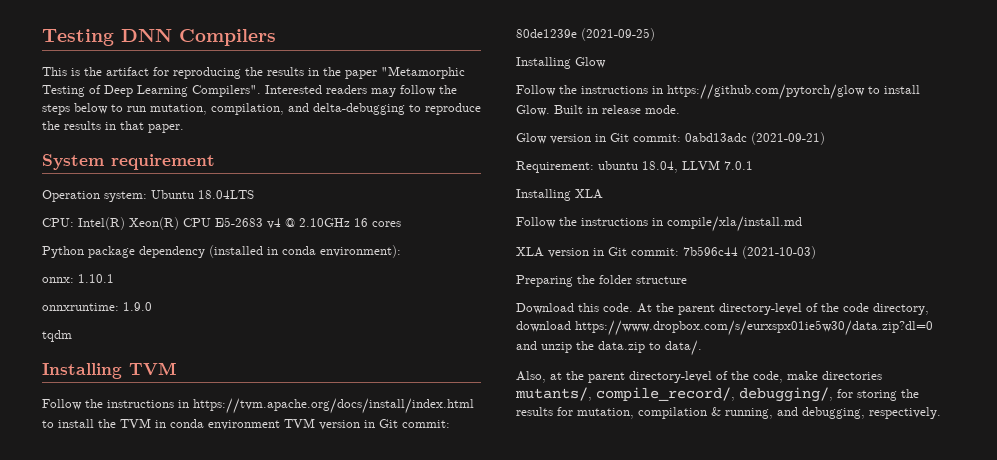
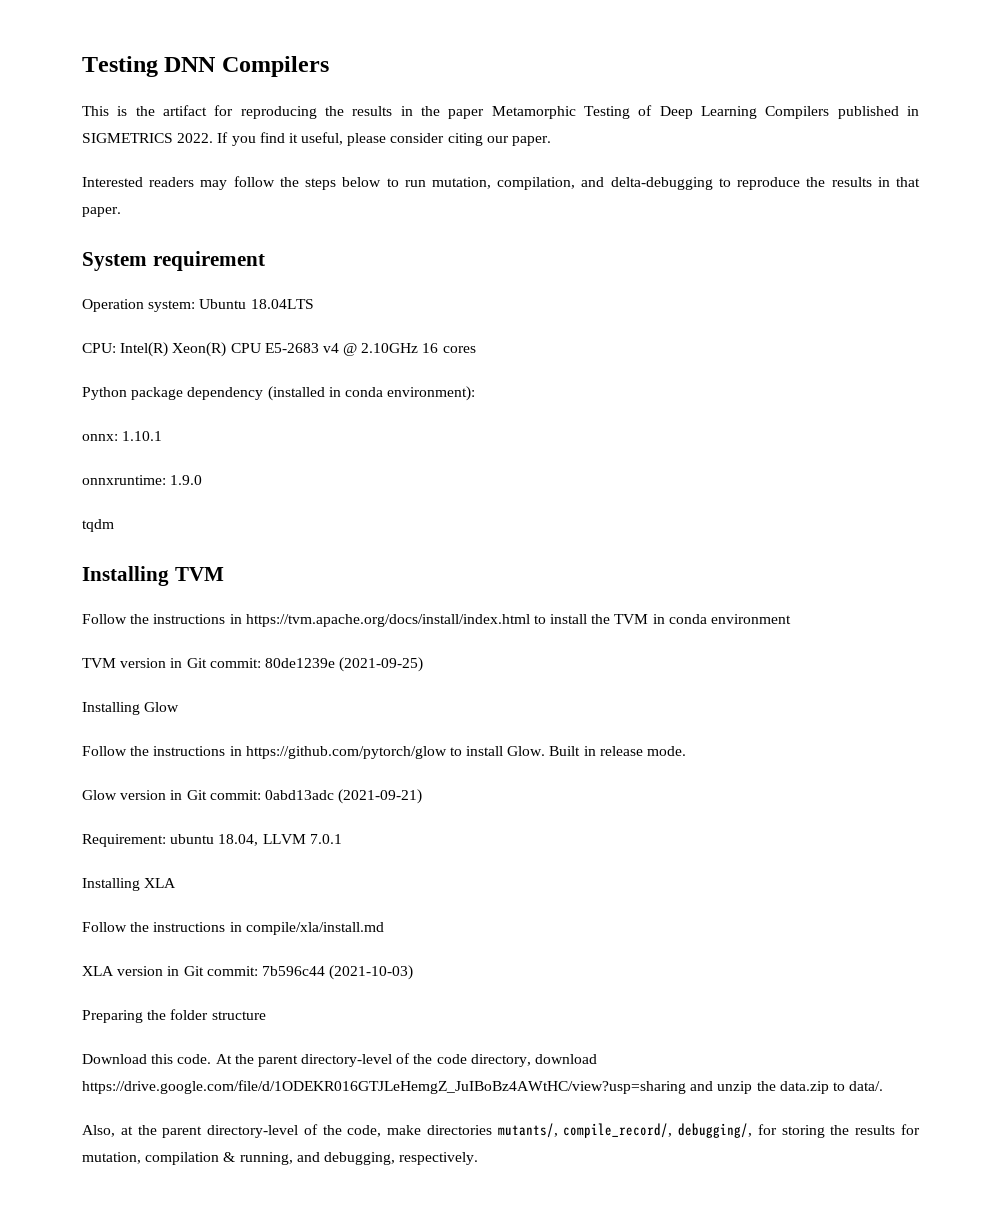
- This is the artifact for reproducing the results in the paper "Metamorphic Testing of Deep Learning Compilers". Interested readers may follow the steps below to run mutation, compilation, and delta-debugging to reproduce the results in that paper.
+ This is the artifact for reproducing the results in the paper Metamorphic Testing of Deep Learning Compilers published in SIGMETRICS 2022. If you find it useful, please consider citing our paper.
+ Interested readers may follow the steps below to run mutation, compilation, and delta-debugging to reproduce the results in that paper.
- Follow the instructions in https://tvm.apache.org/docs/install/index.html to install the TVM in conda environment TVM version in Git commit: 80de1239e (2021-09-25)
+ Follow the instructions in https://tvm.apache.org/docs/install/index.html to install the TVM in conda environment
+ TVM version in Git commit: 80de1239e (2021-09-25)
- At the parent directory-level of the code directory, download https://www.dropbox.com/s/eurxspx01ie5w30/data.zip?dl=0 and unzip the data.zip to data/.
+ At the parent directory-level of the code directory, download https://drive.google.com/file/d/1ODEKR016GTJLeHemgZ_JuIBoBz4AWtHC/view?usp=sharing and unzip the data.zip to data/.

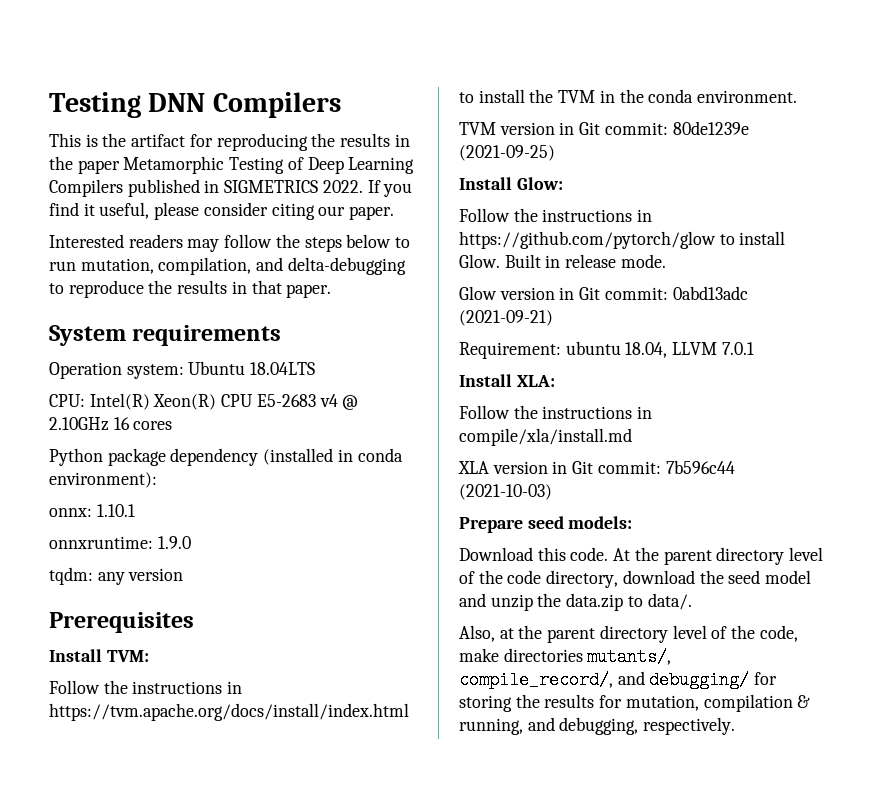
- System requirement
+ System requirements
- tqdm
- Installing TVM
+ tqdm: any version
+ Prerequisites
+ Install TVM:
- Follow the instructions in https://tvm.apache.org/docs/install/index.html to install the TVM in conda environment
+ Follow the instructions in https://tvm.apache.org/docs/install/index.html to install the TVM in the conda environment.
- Installing Glow
+ Install Glow:
- Installing XLA
+ Install XLA:
- Preparing the folder structure
+ Prepare seed models:
- At the parent directory-level of the code directory, download https://drive.google.com/file/d/1ODEKR016GTJLeHemgZ_JuIBoBz4AWtHC/view?usp=sharing and unzip the data.zip to data/.
+ At the parent directory level of the code directory, download the seed model and unzip the data.zip to data/.
- Also, at the parent directory-level of the code, make directories mutants/, compile_record/, debugging/, for storing the results for mutation, compilation & running, and debugging, respectively.
+ Also, at the parent directory level of the code, make directories mutants/, compile_record/, and debugging/ for storing the results for mutation, compilation & running, and debugging, respectively.

